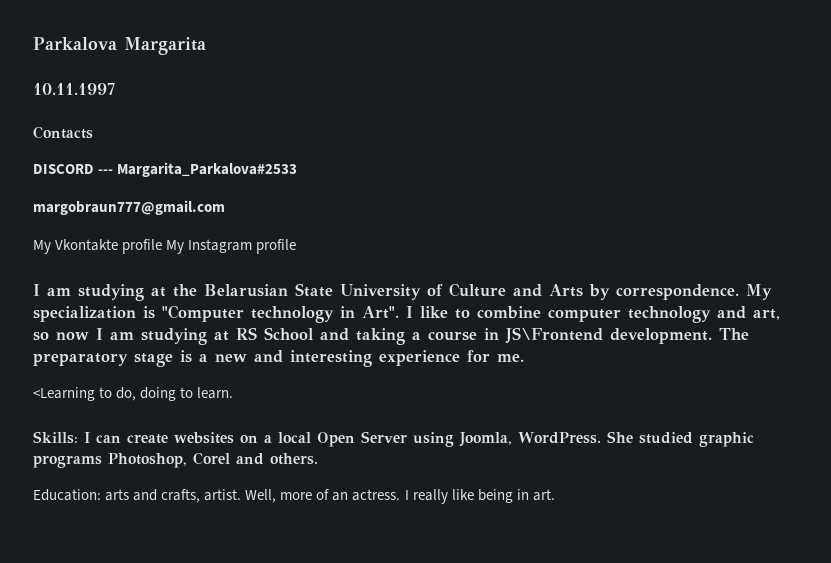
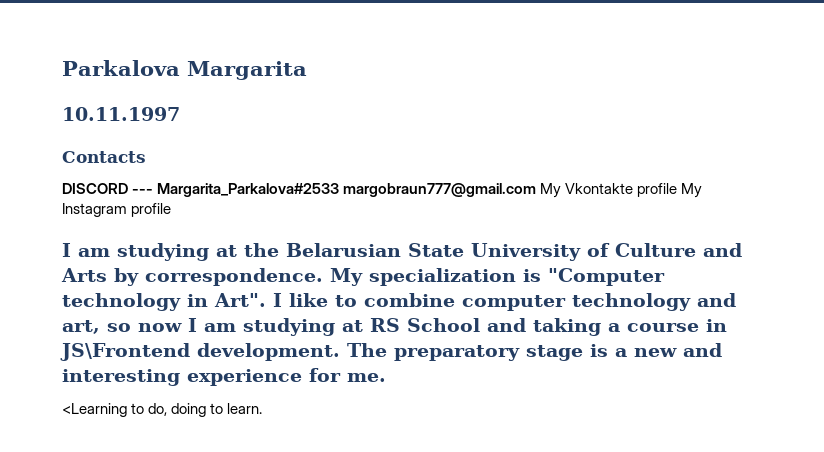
- DISCORD --- Margarita_Parkalova#2533
- margobraun777@gmail.com
- My Vkontakte profile My Instagram profile
+ DISCORD --- Margarita_Parkalova#2533 margobraun777@gmail.com My Vkontakte profile My Instagram profile
- Skills: I can create websites on a local Open Server using Joomla, WordPress. She studied graphic programs Photoshop, Corel and others.
- Education: arts and crafts, artist. Well, more of an actress. I really like being in art.

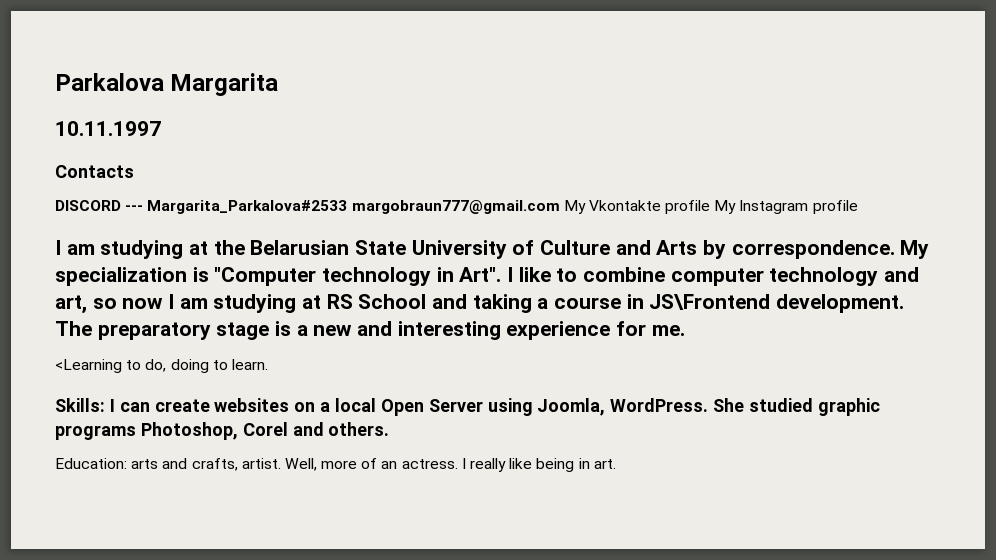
+ Skills: I can create websites on a local Open Server using Joomla, WordPress. She studied graphic programs Photoshop, Corel and others.
+ Education: arts and crafts, artist. Well, more of an actress. I really like being in art.

